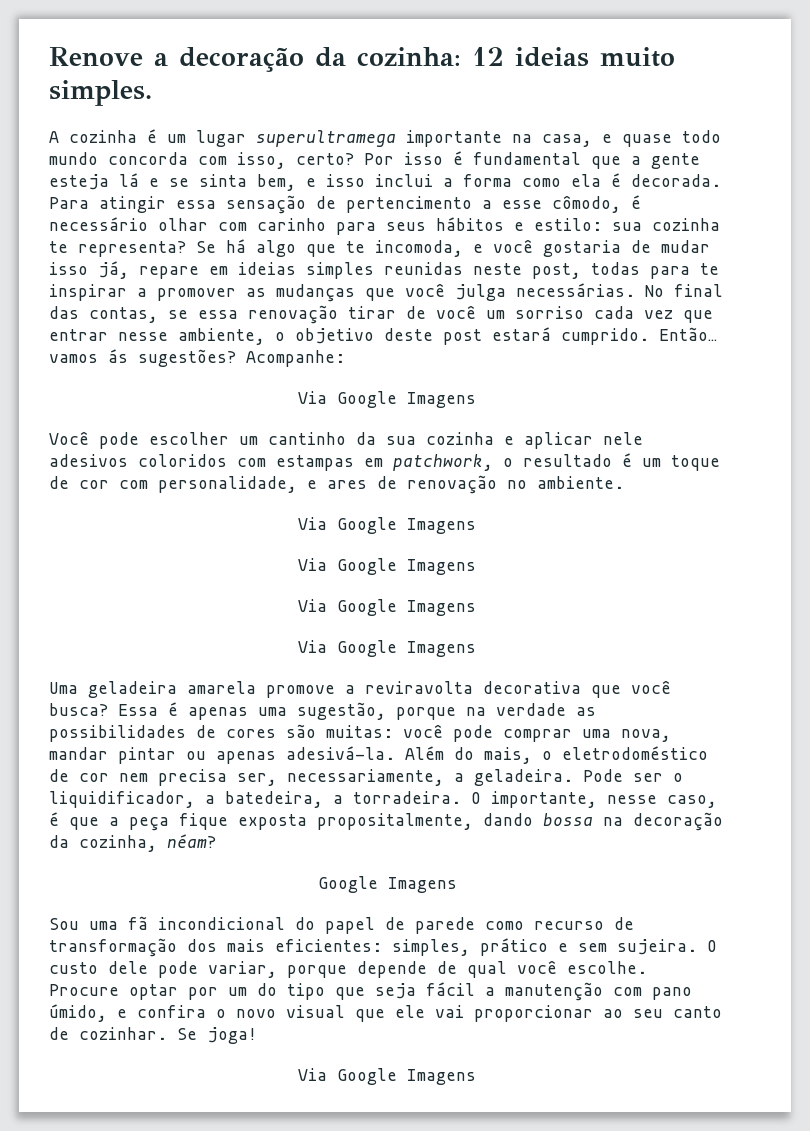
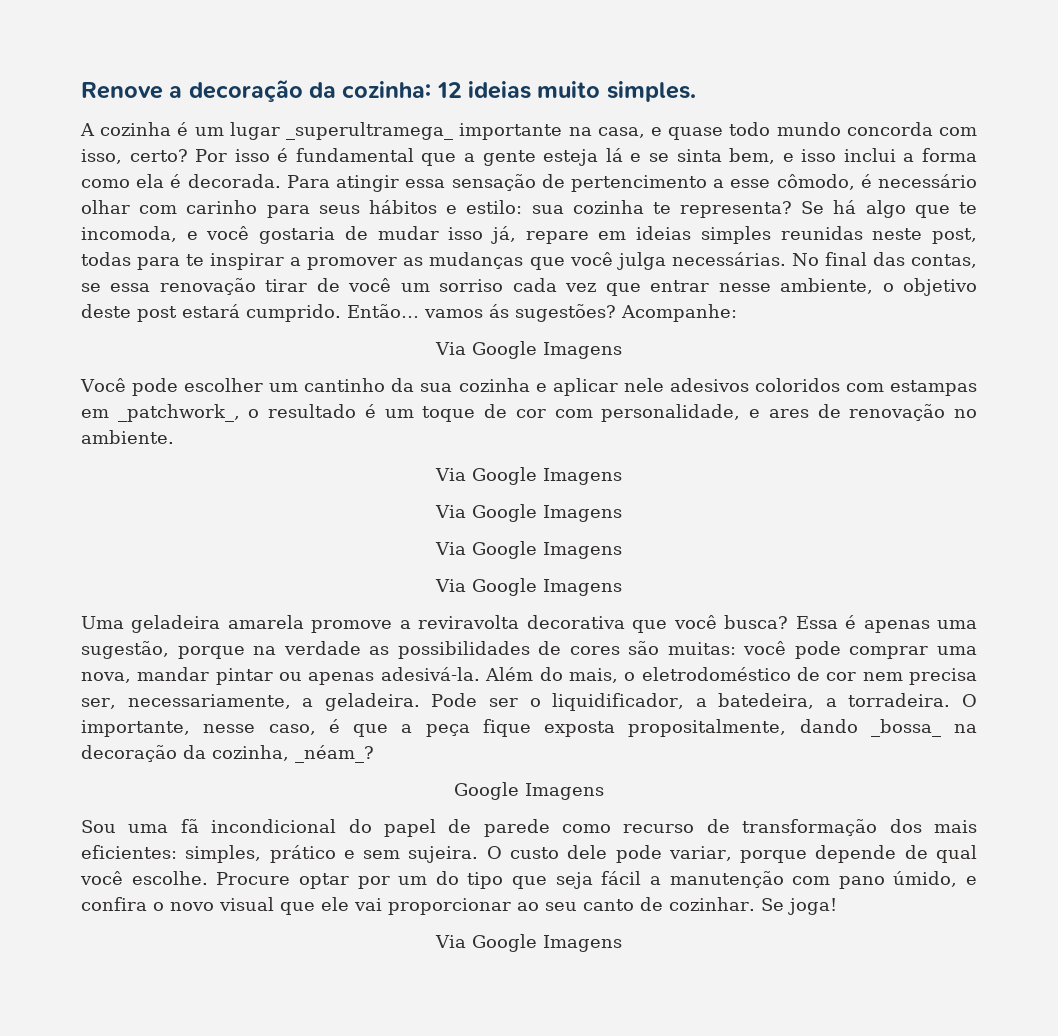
- A cozinha é um lugar superultramega importante na casa, e quase todo mundo concorda com isso, certo?
+ A cozinha é um lugar _superultramega_ importante na casa, e quase todo mundo concorda com isso, certo?
- Você pode escolher um cantinho da sua cozinha e aplicar nele adesivos coloridos com estampas em patchwork, o resultado é um toque de cor com personalidade, e ares de renovação no ambiente.
+ Você pode escolher um cantinho da sua cozinha e aplicar nele adesivos coloridos com estampas em _patchwork_, o resultado é um toque de cor com personalidade, e ares de renovação no ambiente.
- O importante, nesse caso, é que a peça fique exposta propositalmente, dando bossa na decoração da cozinha, néam?
+ O importante, nesse caso, é que a peça fique exposta propositalmente, dando _bossa_ na decoração da cozinha, _néam_?

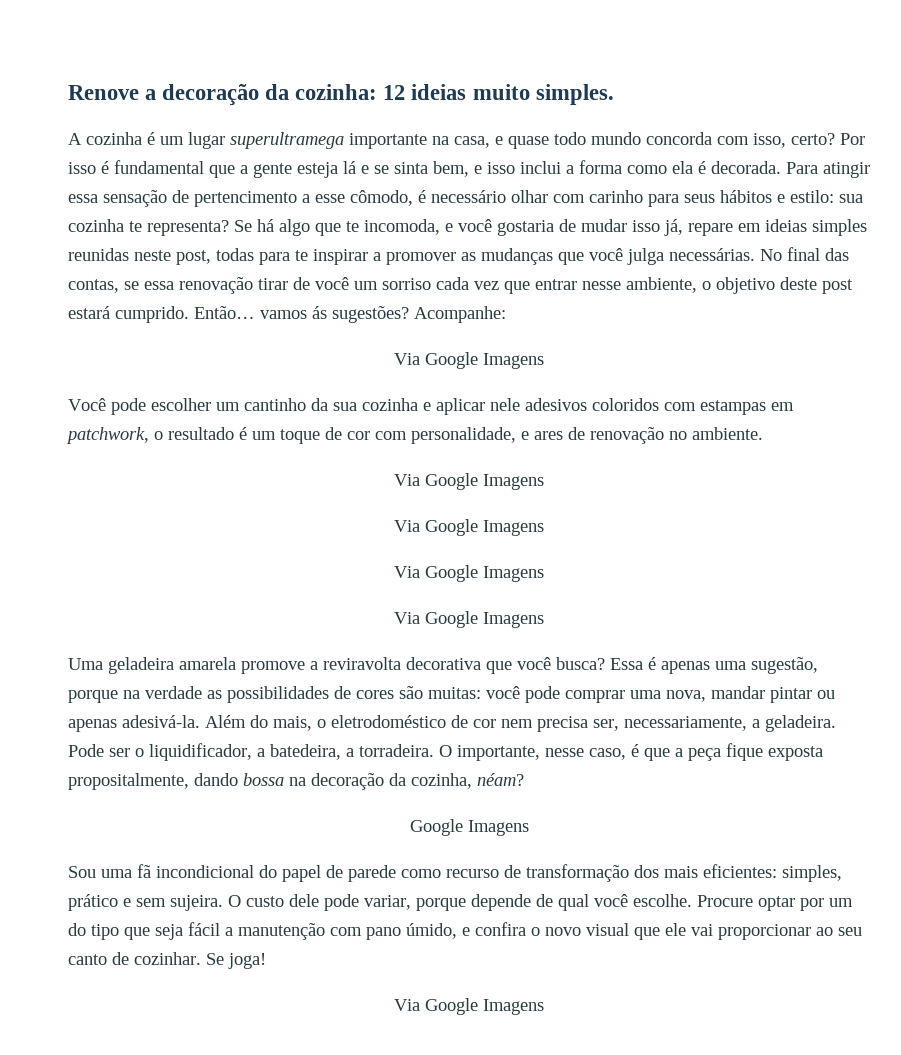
- A cozinha é um lugar _superultramega_ importante na casa, e quase todo mundo concorda com isso, certo?
+ A cozinha é um lugar superultramega importante na casa, e quase todo mundo concorda com isso, certo?
- Você pode escolher um cantinho da sua cozinha e aplicar nele adesivos coloridos com estampas em _patchwork_, o resultado é um toque de cor com personalidade, e ares de renovação no ambiente.
+ Você pode escolher um cantinho da sua cozinha e aplicar nele adesivos coloridos com estampas em patchwork, o resultado é um toque de cor com personalidade, e ares de renovação no ambiente.
- O importante, nesse caso, é que a peça fique exposta propositalmente, dando _bossa_ na decoração da cozinha, _néam_?
+ O importante, nesse caso, é que a peça fique exposta propositalmente, dando bossa na decoração da cozinha, néam?

